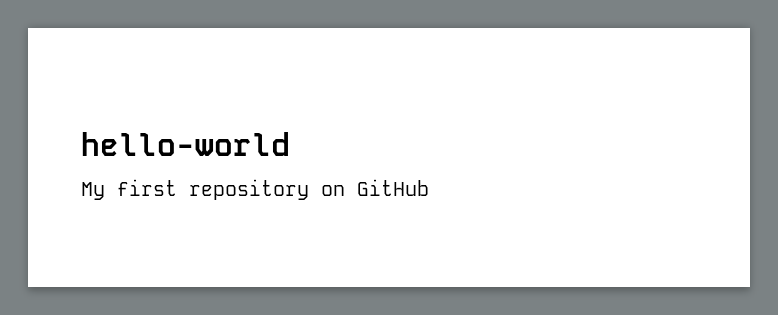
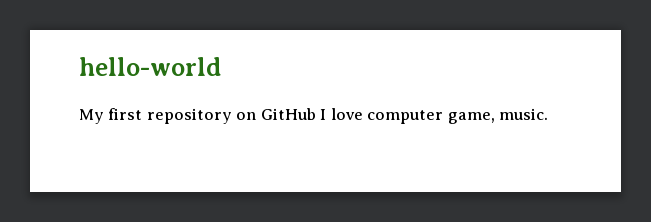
- My first repository on GitHub
+ My first repository on GitHub I love computer game, music.

